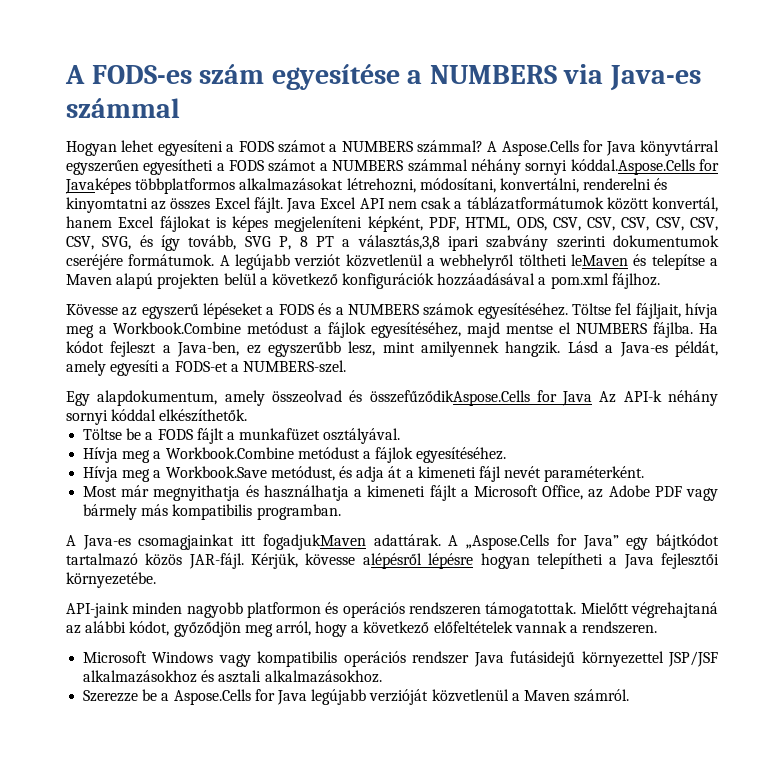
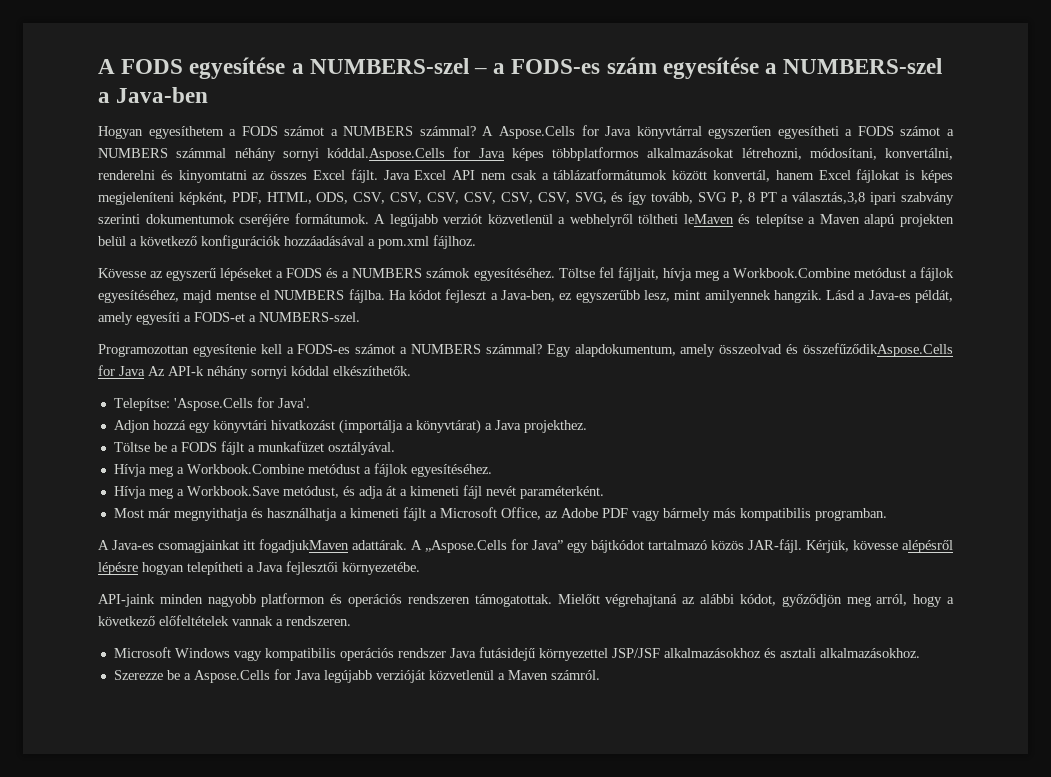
- A FODS-es szám egyesítése a NUMBERS via Java-es számmal
+ A FODS egyesítése a NUMBERS-szel – a FODS-es szám egyesítése a NUMBERS-szel a Java-ben
- Hogyan lehet egyesíteni a FODS számot a NUMBERS számmal?
+ Hogyan egyesíthetem a FODS számot a NUMBERS számmal?
- A Aspose.Cells for Java könyvtárral egyszerűen egyesítheti a FODS számot a NUMBERS számmal néhány sornyi kóddal.Aspose.Cells for Javaképes többplatformos alkalmazásokat létrehozni, módosítani, konvertálni, renderelni és kinyomtatni az összes Excel fájlt.
+ A Aspose.Cells for Java könyvtárral egyszerűen egyesítheti a FODS számot a NUMBERS számmal néhány sornyi kóddal.Aspose.Cells for Java képes többplatformos alkalmazásokat létrehozni, módosítani, konvertálni, renderelni és kinyomtatni az összes Excel fájlt.
+ Programozottan egyesítenie kell a FODS-es számot a NUMBERS számmal?
+ Telepítse: 'Aspose.Cells for Java'.
+ Adjon hozzá egy könyvtári hivatkozást (importálja a könyvtárat) a Java projekthez.

